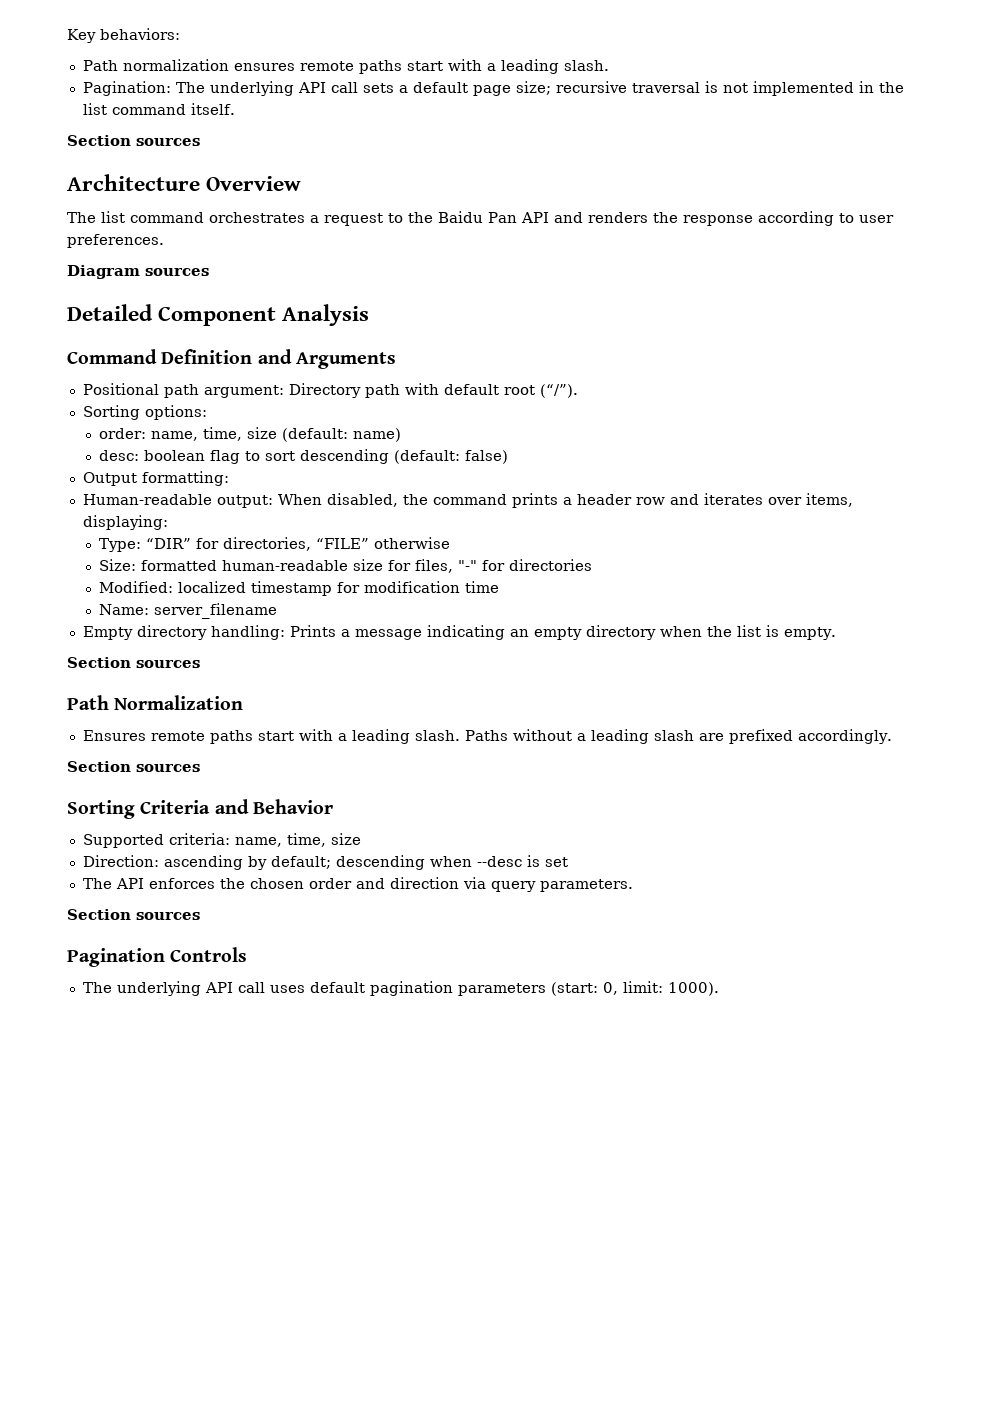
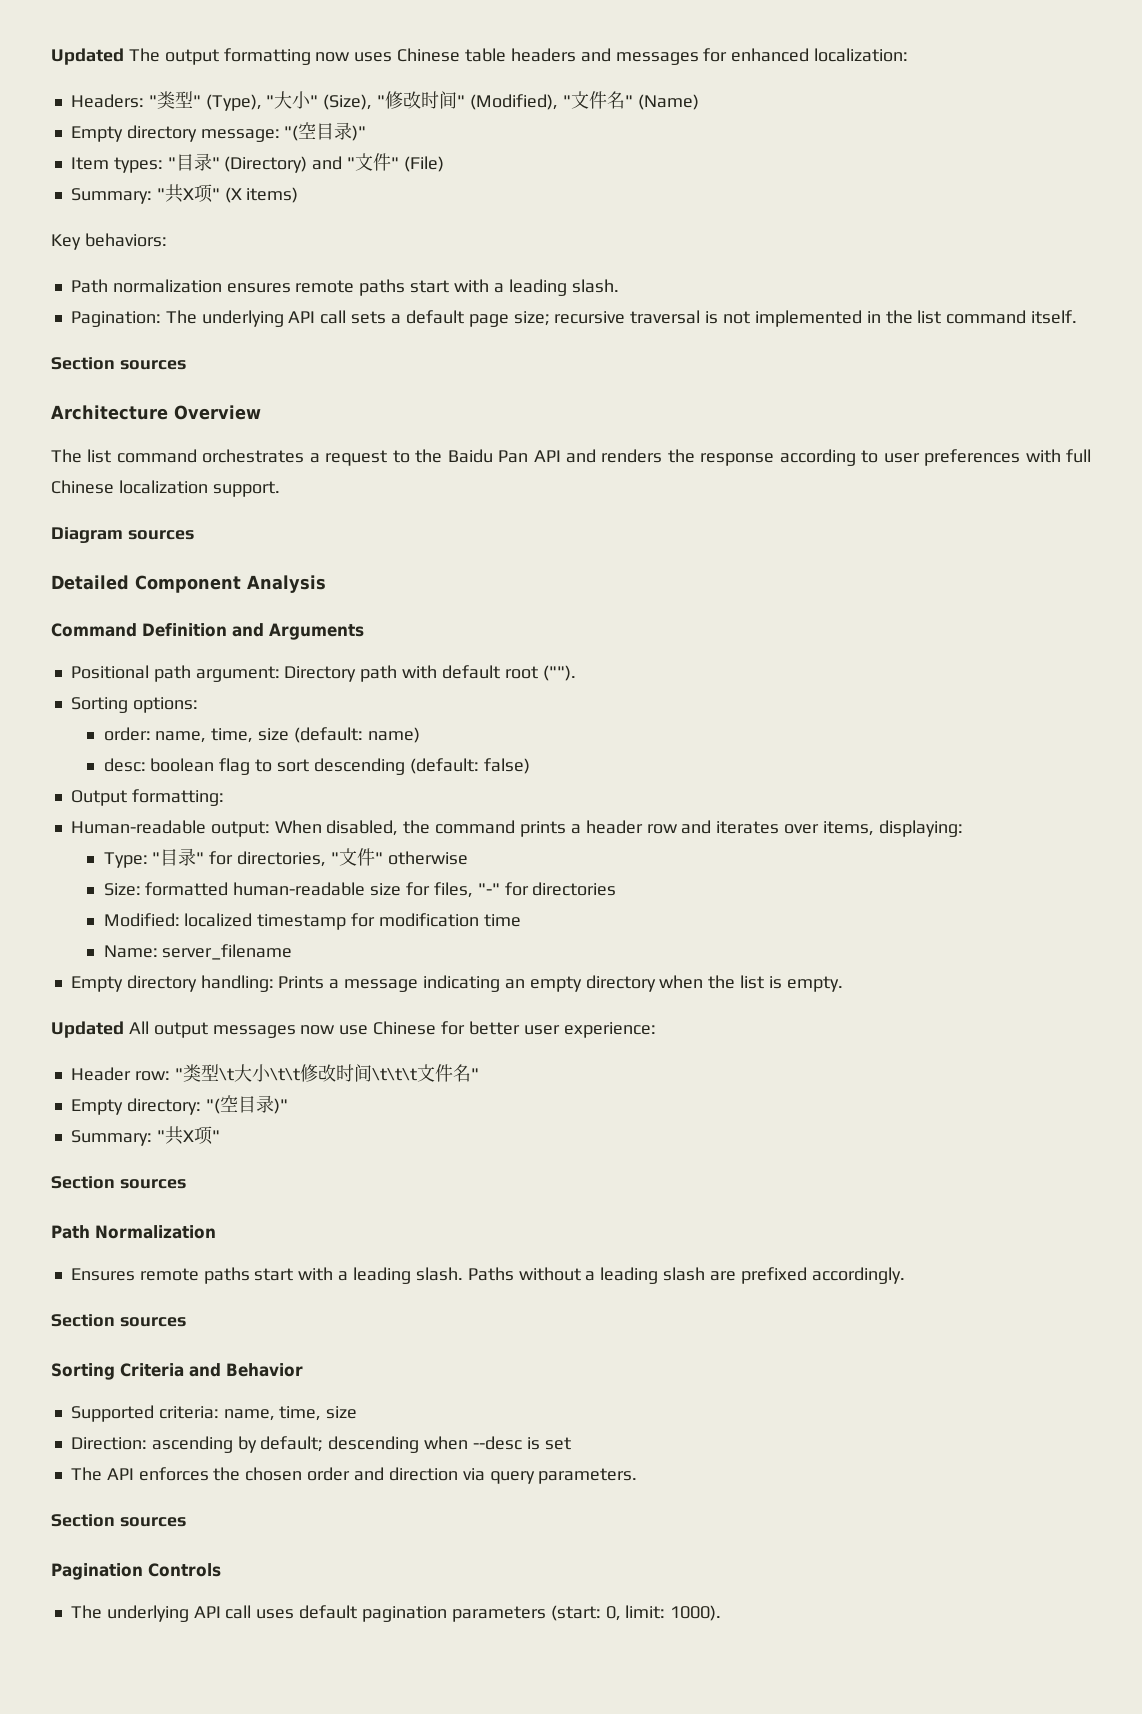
+ Updated The output formatting now uses Chinese table headers and messages for enhanced localization:
+ Headers: "类型" (Type), "大小" (Size), "修改时间" (Modified), "文件名" (Name)
+ Empty directory message: "(空目录)"
+ Item types: "目录" (Directory) and "文件" (File)
+ Summary: "共X项" (X items)
- The list command orchestrates a request to the Baidu Pan API and renders the response according to user preferences.
+ The list command orchestrates a request to the Baidu Pan API and renders the response according to user preferences with full Chinese localization support.
- Positional path argument: Directory path with default root (“/”).
+ Positional path argument: Directory path with default root ("").
- Type: “DIR” for directories, “FILE” otherwise
+ Type: "目录" for directories, "文件" otherwise
+ Updated All output messages now use Chinese for better user experience:
+ Header row: "类型\t大小\t\t修改时间\t\t\t文件名"
+ Empty directory: "(空目录)"
+ Summary: "共X项"

